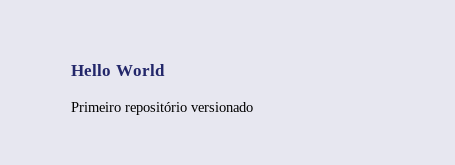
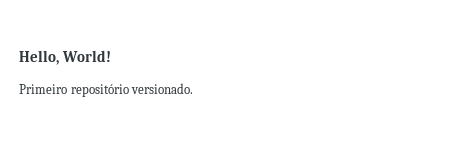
- Hello World
+ Hello, World!
- Primeiro repositório versionado
+ Primeiro repositório versionado.

